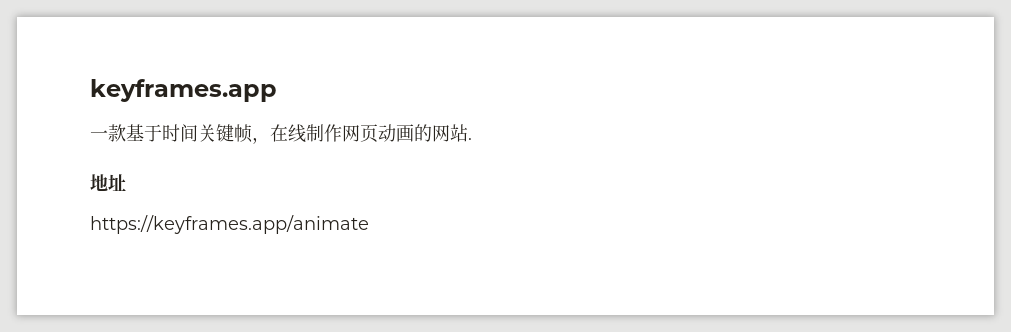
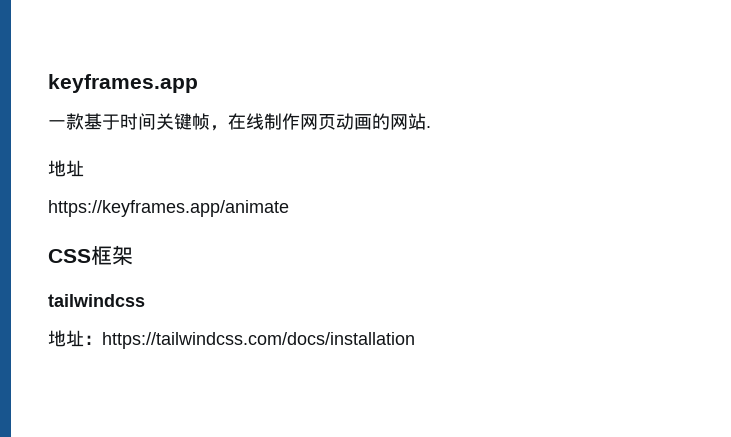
+ CSS框架
+ tailwindcss
+ 地址：https://tailwindcss.com/docs/installation

